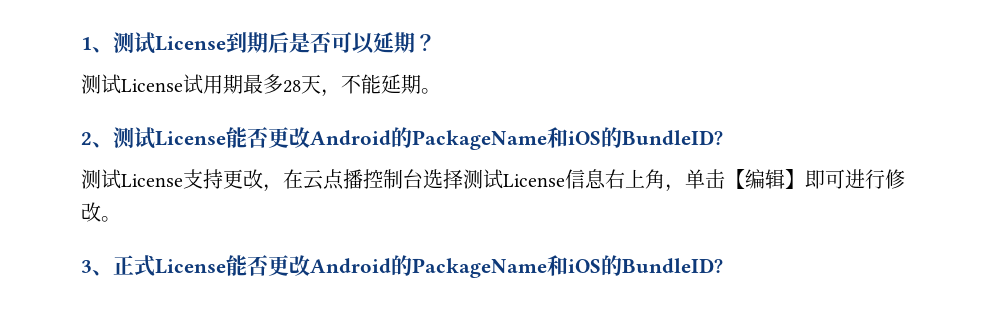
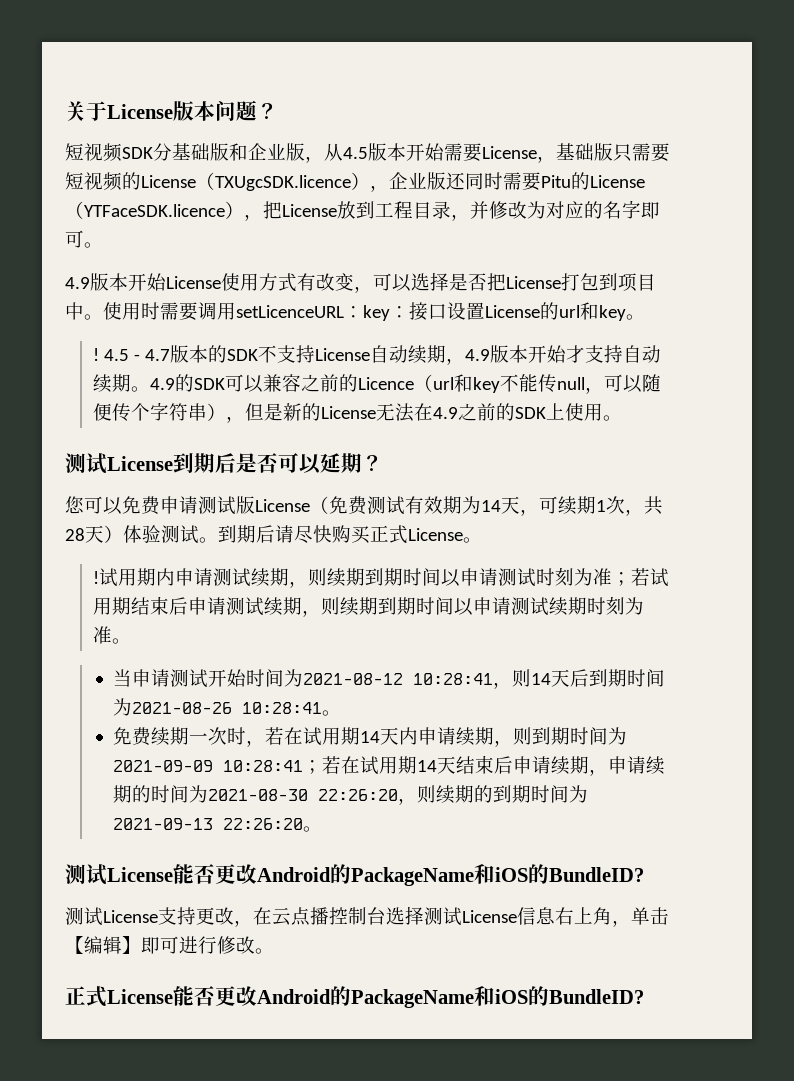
- 1、测试License到期后是否可以延期？
+ 关于License版本问题？
+ 短视频SDK分基础版和企业版，从4.5版本开始需要License，基础版只需要短视频的License（TXUgcSDK.licence），企业版还同时需要Pitu的License（YTFaceSDK.licence），把License放到工程目录，并修改为对应的名字即可。
+ 4.9版本开始License使用方式有改变，可以选择是否把License打包到项目中。使用时需要调用setLicenceURL：key：接口设置License的url和key。
+ ! 4.5 - 4.7版本的SDK不支持License自动续期，4.9版本开始才支持自动续期。4.9的SDK可以兼容之前的Licence（url和key不能传null，可以随便传个字符串），但是新的License无法在4.9之前的SDK上使用。
+ 测试License到期后是否可以延期？
- 测试License试用期最多28天，不能延期。
- 2、测试License能否更改Android的PackageName和iOS的BundleID?
+ 您可以免费申请测试版License（免费测试有效期为14天，可续期1次，共28天）体验测试。到期后请尽快购买正式License。
+ !试用期内申请测试续期，则续期到期时间以申请测试时刻为准；若试用期结束后申请测试续期，则续期到期时间以申请测试续期时刻为准。
+ 当申请测试开始时间为2021-08-12 10:28:41，则14天后到期时间为2021-08-26 10:28:41。
+ 免费续期一次时，若在试用期14天内申请续期，则到期时间为2021-09-09 10:28:41；若在试用期14天结束后申请续期，申请续期的时间为2021-08-30 22:26:20，则续期的到期时间为2021-09-13 22:26:20。
+ 测试License能否更改Android的PackageName和iOS的BundleID?
- 3、正式License能否更改Android的PackageName和iOS的BundleID?
+ 正式License能否更改Android的PackageName和iOS的BundleID?

